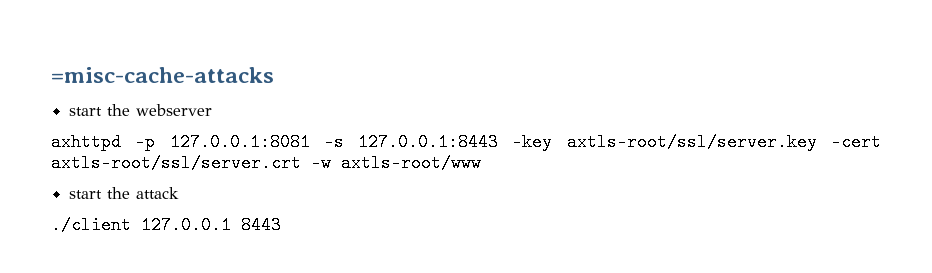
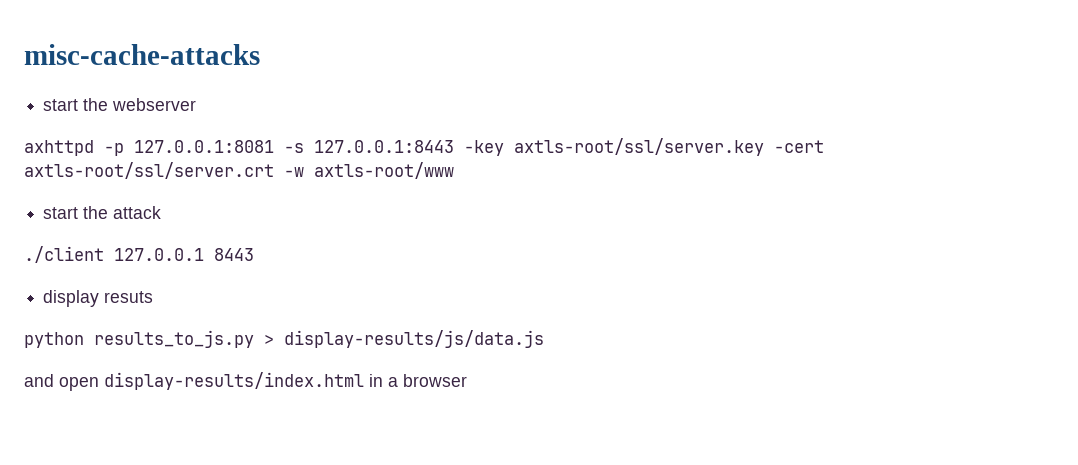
- =misc-cache-attacks
+ misc-cache-attacks
+ display resuts
+ python results_to_js.py > display-results/js/data.js
+ and open display-results/index.html in a browser

